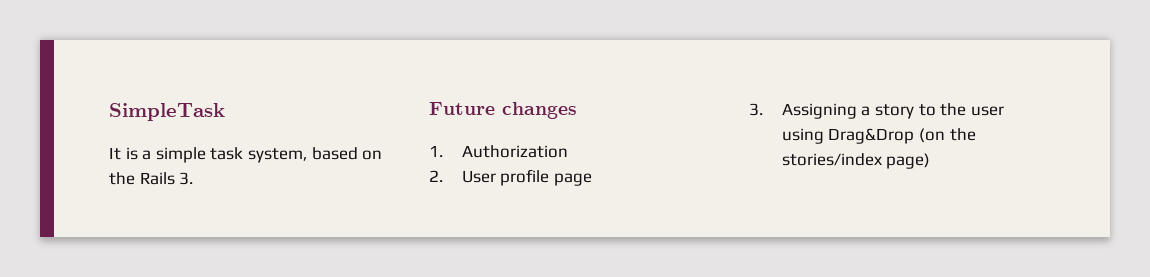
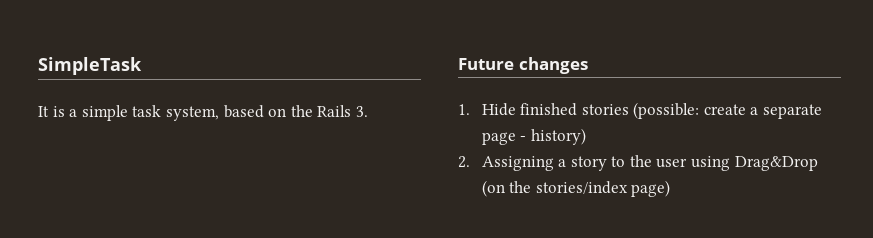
- 1. Authorization
- 2. User profile page
- 3. Assigning a story to the user using Drag&Drop (on the stories/index page)
+ 1. Hide finished stories (possible: create a separate page - history)
+ 2. Assigning a story to the user using Drag&Drop (on the stories/index page)

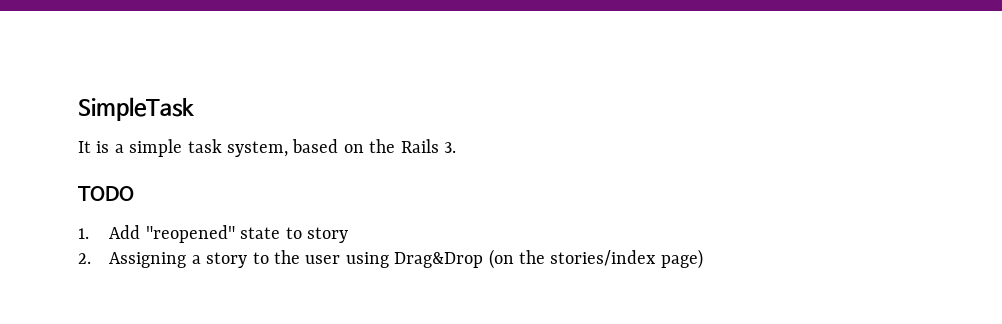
- Future changes
+ TODO
- 1. Hide finished stories (possible: create a separate page - history)
+ 1. Add "reopened" state to story

